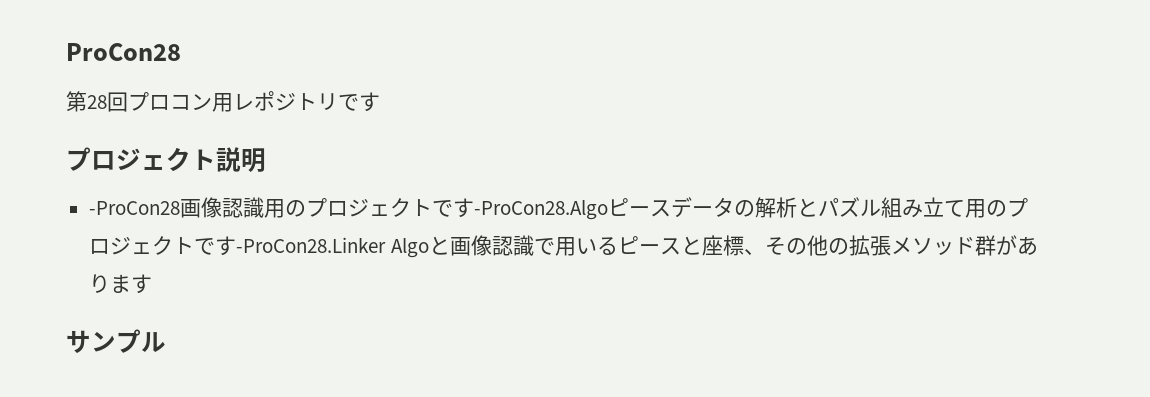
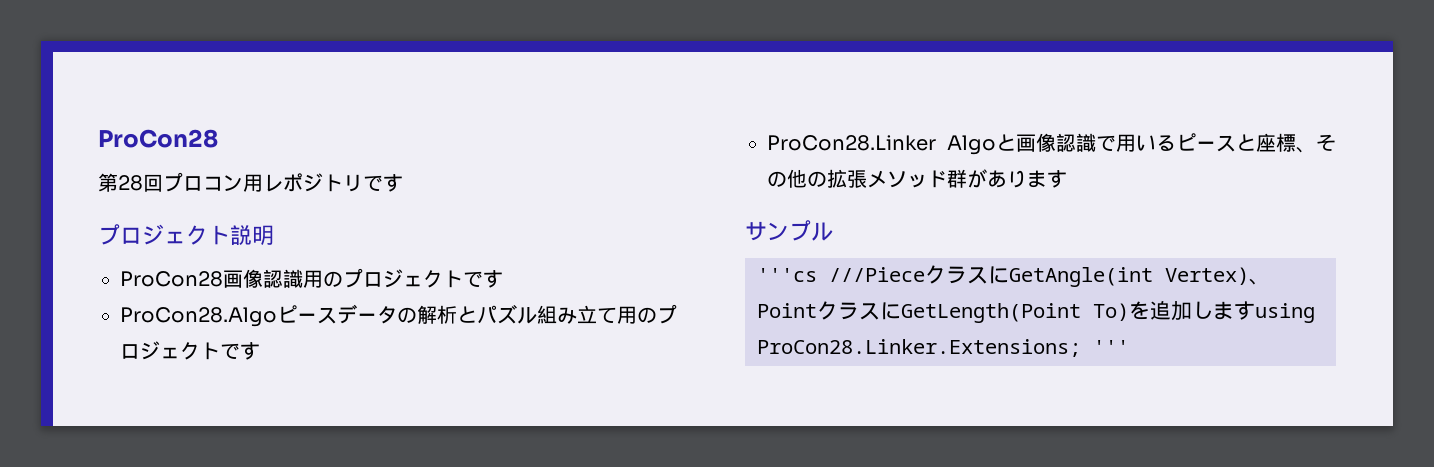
- -ProCon28画像認識用のプロジェクトです-ProCon28.Algoピースデータの解析とパズル組み立て用のプロジェクトです-ProCon28.Linker Algoと画像認識で用いるピースと座標、その他の拡張メソッド群があります
+ ProCon28画像認識用のプロジェクトです
+ ProCon28.Algoピースデータの解析とパズル組み立て用のプロジェクトです
+ ProCon28.Linker Algoと画像認識で用いるピースと座標、その他の拡張メソッド群があります
+ '''cs ///PieceクラスにGetAngle(int Vertex)、PointクラスにGetLength(Point To)を追加しますusing ProCon28.Linker.Extensions; '''

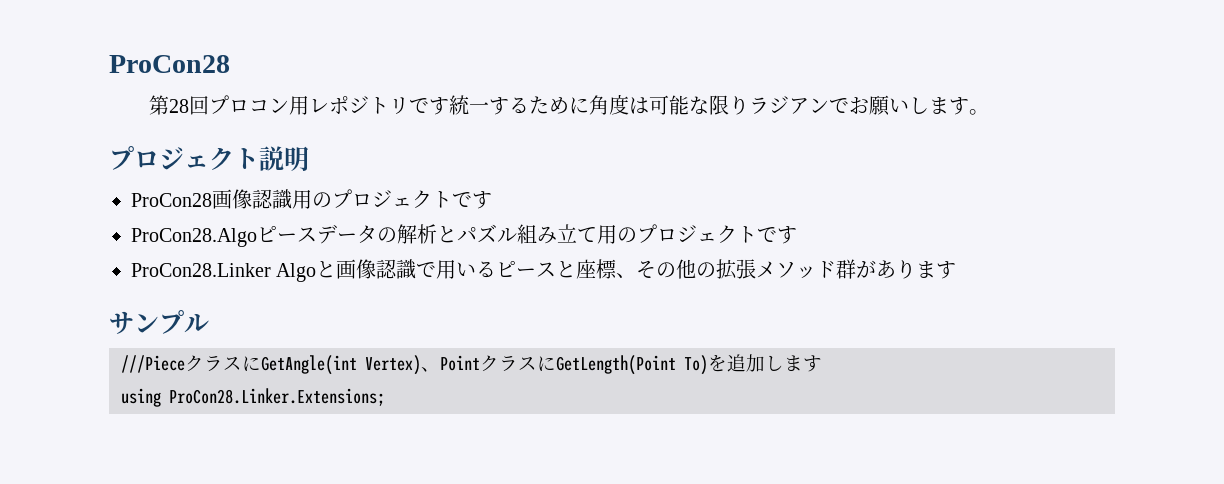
- 第28回プロコン用レポジトリです
+ 第28回プロコン用レポジトリです統一するために角度は可能な限りラジアンでお願いします。
- '''cs ///PieceクラスにGetAngle(int Vertex)、PointクラスにGetLength(Point To)を追加しますusing ProCon28.Linker.Extensions; '''
+ ///PieceクラスにGetAngle(int Vertex)、PointクラスにGetLength(Point To)を追加します
+ using ProCon28.Linker.Extensions;

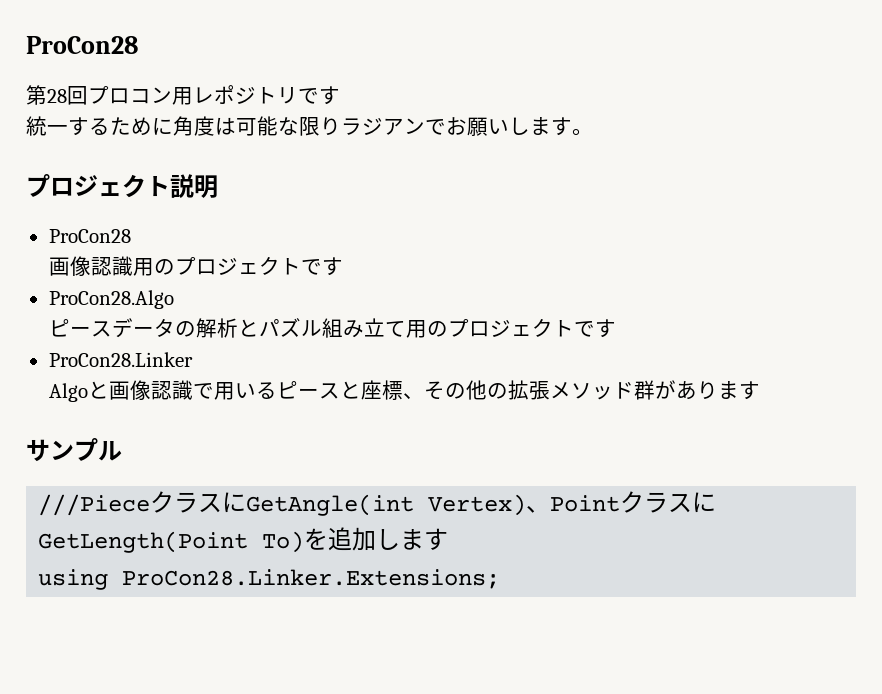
- 第28回プロコン用レポジトリです統一するために角度は可能な限りラジアンでお願いします。
+ 第28回プロコン用レポジトリです
+ 統一するために角度は可能な限りラジアンでお願いします。
  プロジェクト説明
- ProCon28画像認識用のプロジェクトです
+ ProCon28
+ 画像認識用のプロジェクトです
- ProCon28.Algoピースデータの解析とパズル組み立て用のプロジェクトです
+ ProCon28.Algo
+ ピースデータの解析とパズル組み立て用のプロジェクトです
- ProCon28.Linker Algoと画像認識で用いるピースと座標、その他の拡張メソッド群があります
+ ProCon28.Linker
+ Algoと画像認識で用いるピースと座標、その他の拡張メソッド群があります

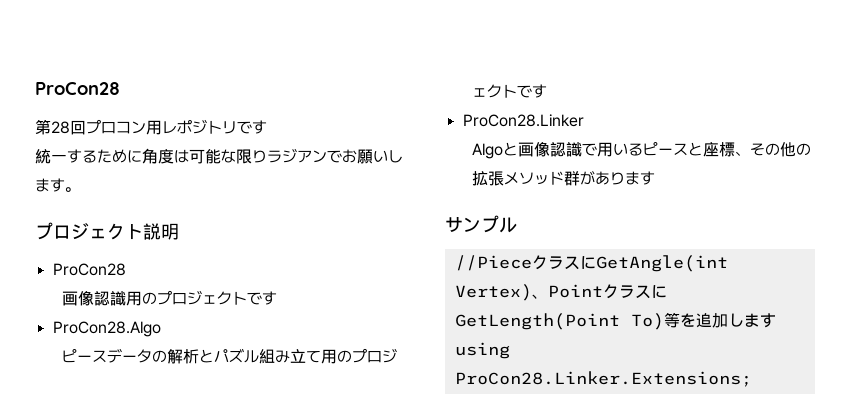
- ///PieceクラスにGetAngle(int Vertex)、PointクラスにGetLength(Point To)を追加します
+ //PieceクラスにGetAngle(int Vertex)、PointクラスにGetLength(Point To)等を追加します

